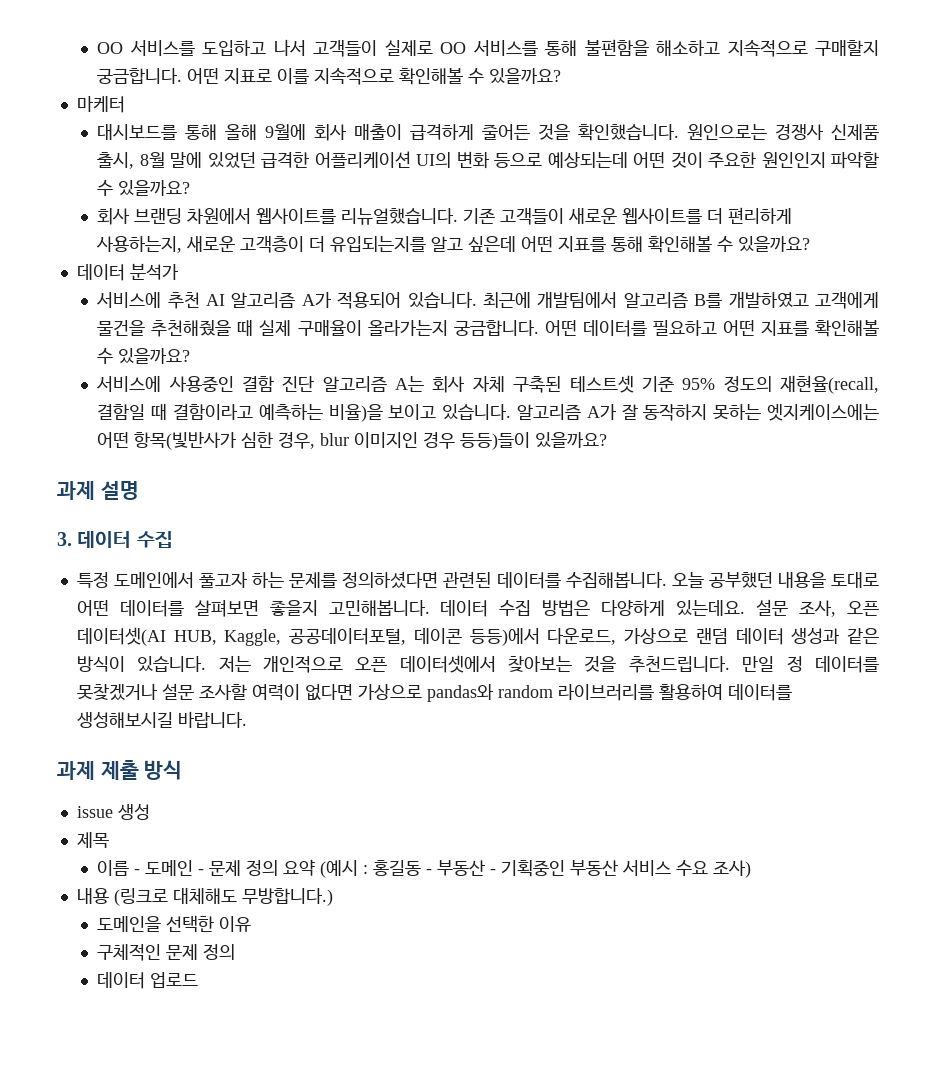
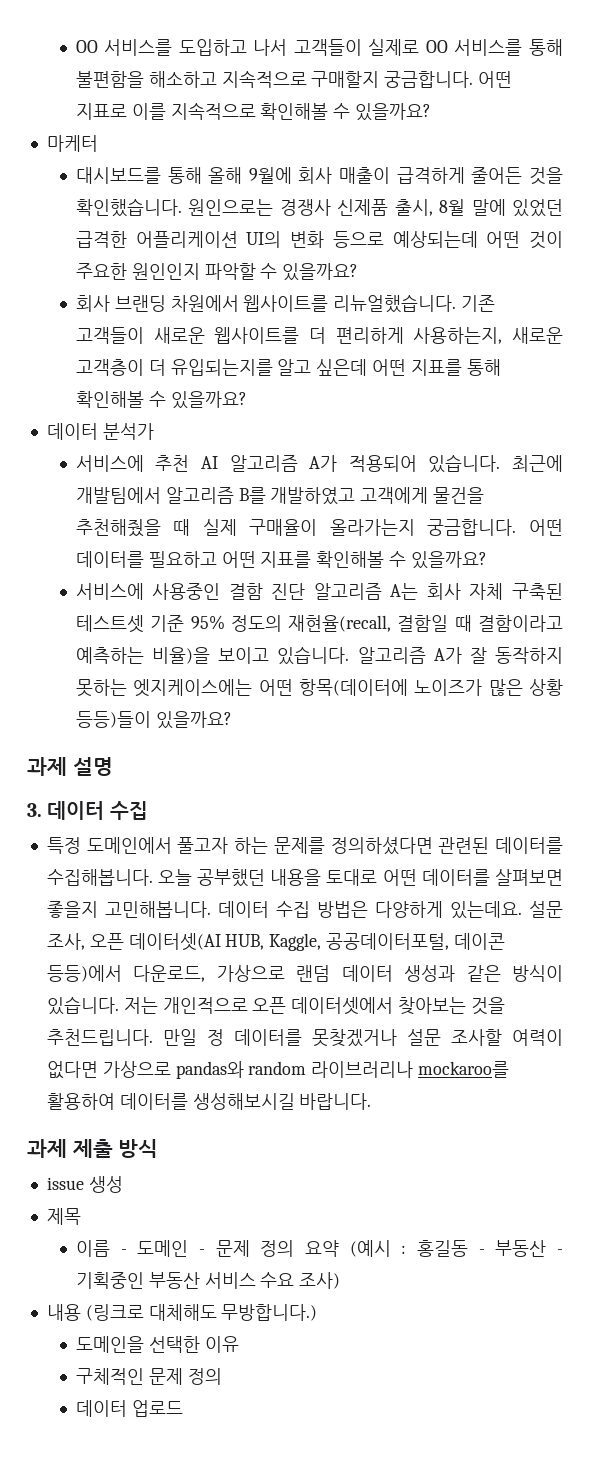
- 알고리즘 A가 잘 동작하지 못하는 엣지케이스에는 어떤 항목(빛반사가 심한 경우, blur 이미지인 경우 등등)들이 있을까요?
+ 알고리즘 A가 잘 동작하지 못하는 엣지케이스에는 어떤 항목(데이터에 노이즈가 많은 상황 등등)들이 있을까요?
- 만일 정 데이터를 못찾겠거나 설문 조사할 여력이 없다면 가상으로 pandas와 random 라이브러리를 활용하여 데이터를 생성해보시길 바랍니다.
+ 만일 정 데이터를 못찾겠거나 설문 조사할 여력이 없다면 가상으로 pandas와 random 라이브러리나 mockaroo를 활용하여 데이터를 생성해보시길 바랍니다.

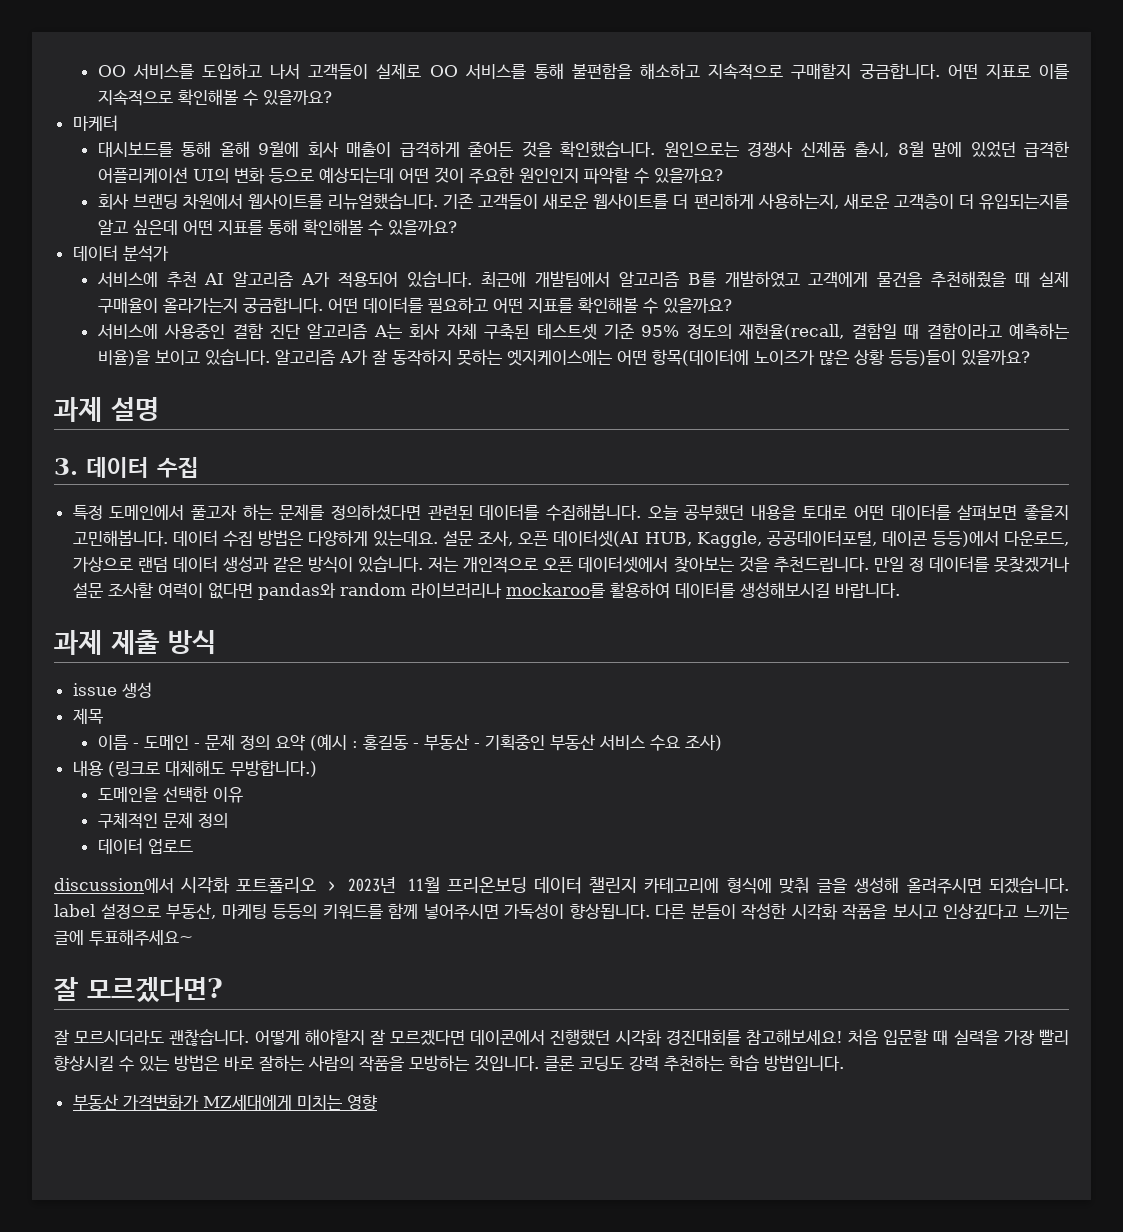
- 만일 정 데이터를 못찾겠거나 설문 조사할 여력이 없다면 가상으로 pandas와 random 라이브러리나 mockaroo를 활용하여 데이터를 생성해보시길 바랍니다.
+ 만일 정 데이터를 못찾겠거나 설문 조사할 여력이 없다면 pandas와 random 라이브러리나 mockaroo를 활용하여 데이터를 생성해보시길 바랍니다.
+ discussion에서 시각화 포트폴리오 > 2023년 11월 프리온보딩 데이터 챌린지 카테고리에 형식에 맞춰 글을 생성해 올려주시면 되겠습니다. label 설정으로 부동산, 마케팅 등등의 키워드를 함께 넣어주시면 가독성이 향상됩니다. 다른 분들이 작성한 시각화 작품을 보시고 인상깊다고 느끼는 글에 투표해주세요~
+ 잘 모르겠다면?
+ 잘 모르시더라도 괜찮습니다. 어떻게 해야할지 잘 모르겠다면 데이콘에서 진행했던 시각화 경진대회를 참고해보세요! 처음 입문할 때 실력을 가장 빨리 향상시킬 수 있는 방법은 바로 잘하는 사람의 작품을 모방하는 것입니다. 클론 코딩도 강력 추천하는 학습 방법입니다.
+ 부동산 가격변화가 MZ세대에게 미치는 영향

